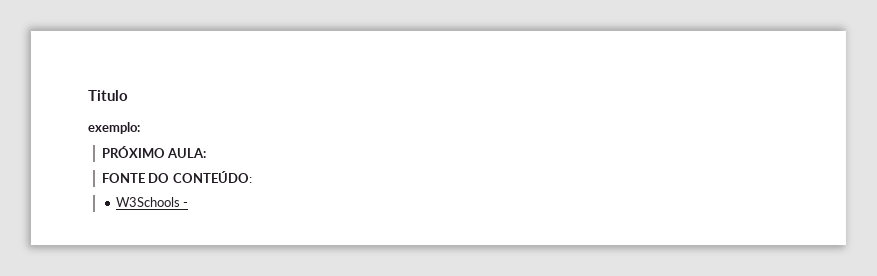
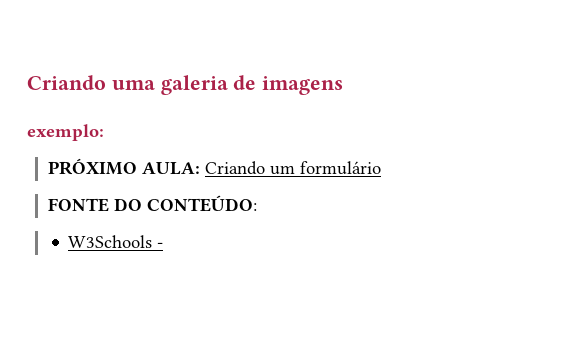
- Titulo
+ Criando uma galeria de imagens
- PRÓXIMO AULA:
+ PRÓXIMO AULA: Criando um formulário

